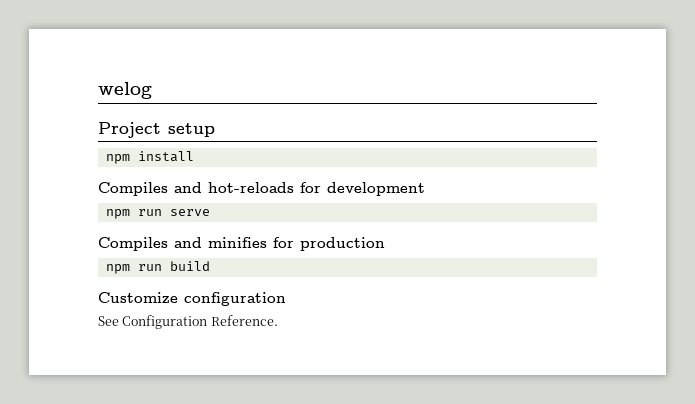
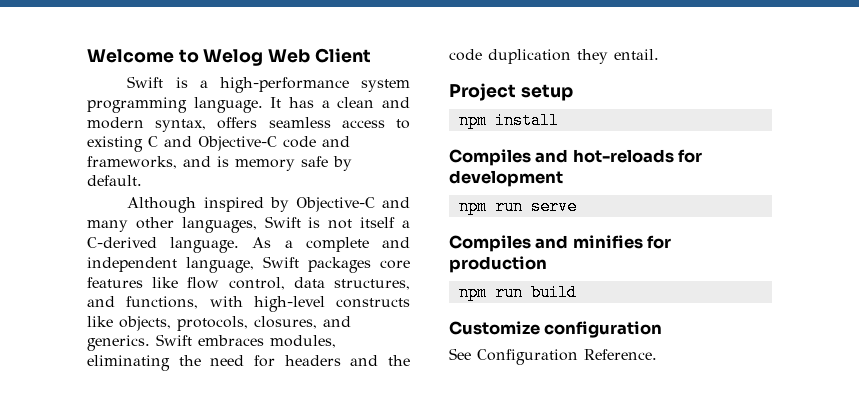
- welog
+ Welcome to Welog Web Client
+ Swift is a high-performance system programming language. It has a clean and modern syntax, offers seamless access to existing C and Objective-C code and frameworks, and is memory safe by default.
+ Although inspired by Objective-C and many other languages, Swift is not itself a C-derived language. As a complete and independent language, Swift packages core features like flow control, data structures, and functions, with high-level constructs like objects, protocols, closures, and generics. Swift embraces modules, eliminating the need for headers and the code duplication they entail.

